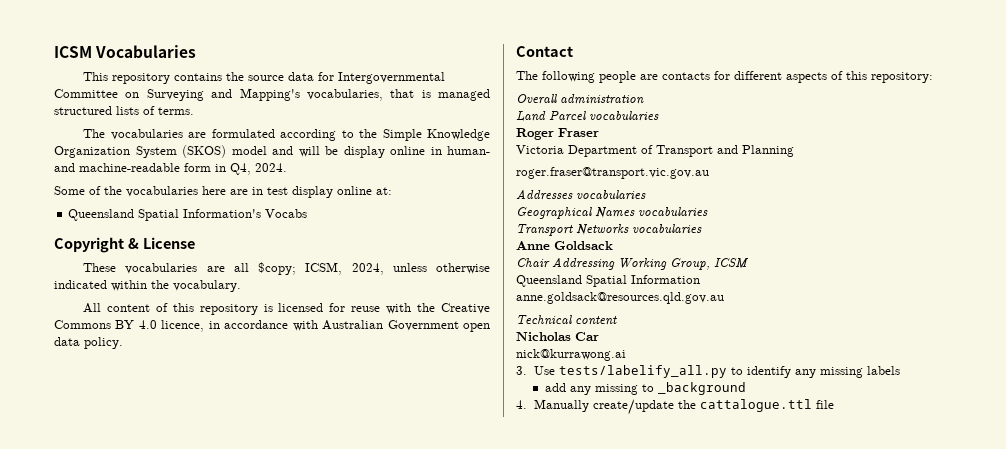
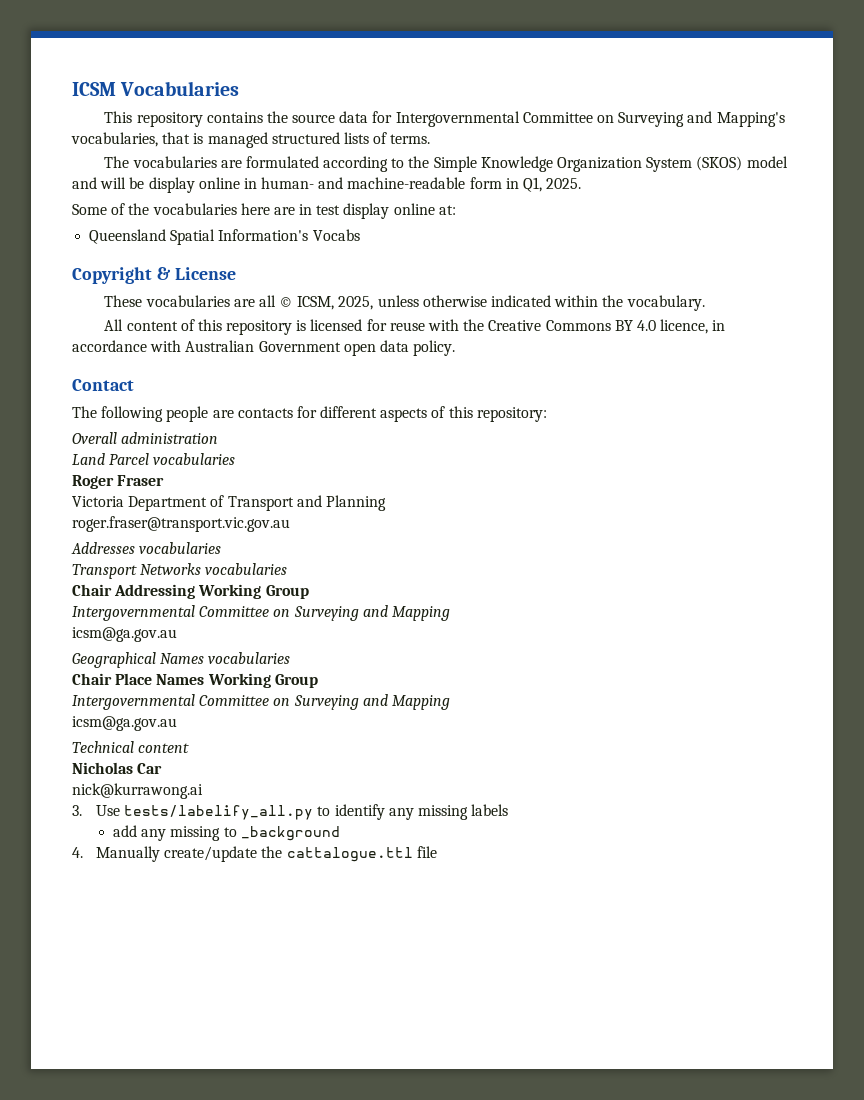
- The vocabularies are formulated according to the Simple Knowledge Organization System (SKOS) model and will be display online in human- and machine-readable form in Q4, 2024.
+ The vocabularies are formulated according to the Simple Knowledge Organization System (SKOS) model and will be display online in human- and machine-readable form in Q1, 2025.
- These vocabularies are all $copy; ICSM, 2024, unless otherwise indicated within the vocabulary.
+ These vocabularies are all © ICSM, 2025, unless otherwise indicated within the vocabulary.
+ Transport Networks vocabularies
+ Chair Addressing Working Group
+ Intergovernmental Committee on Surveying and Mapping
+ icsm@ga.gov.au
  Geographical Names vocabularies
- Transport Networks vocabularies
- Anne Goldsack
- Chair Addressing Working Group, ICSM
- Queensland Spatial Information
- anne.goldsack@resources.qld.gov.au
+ Chair Place Names Working Group
+ Intergovernmental Committee on Surveying and Mapping
+ icsm@ga.gov.au

